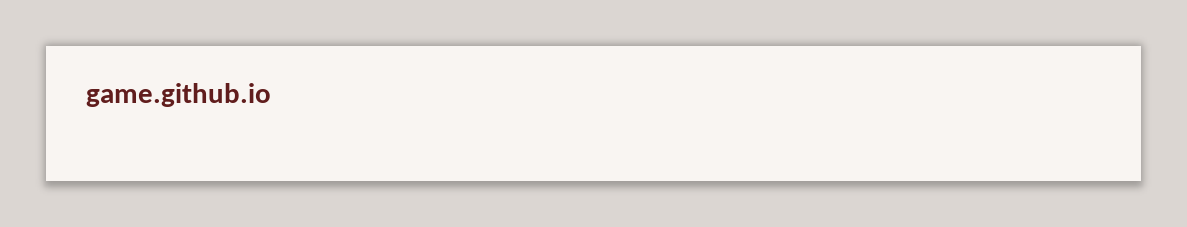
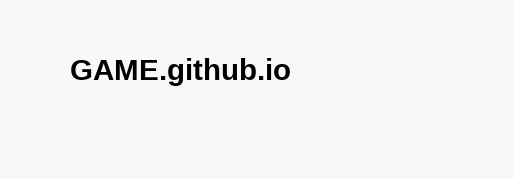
- game.github.io
+ GAME.github.io

